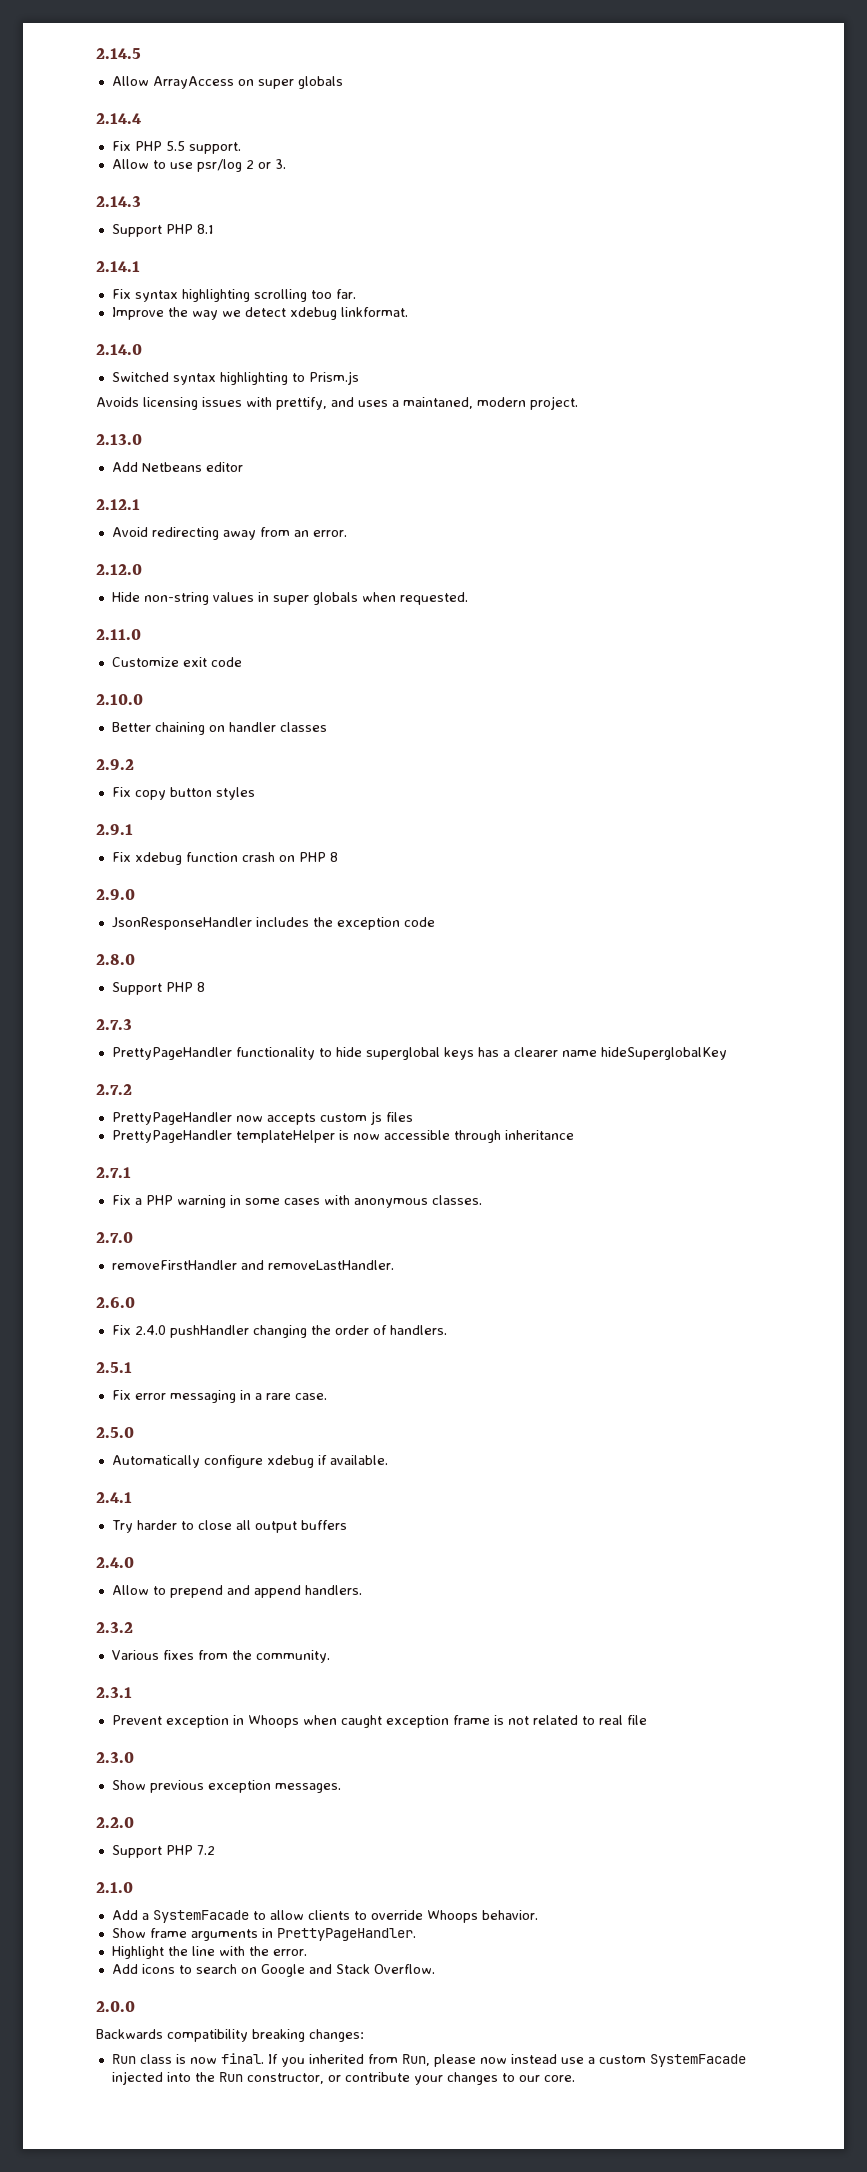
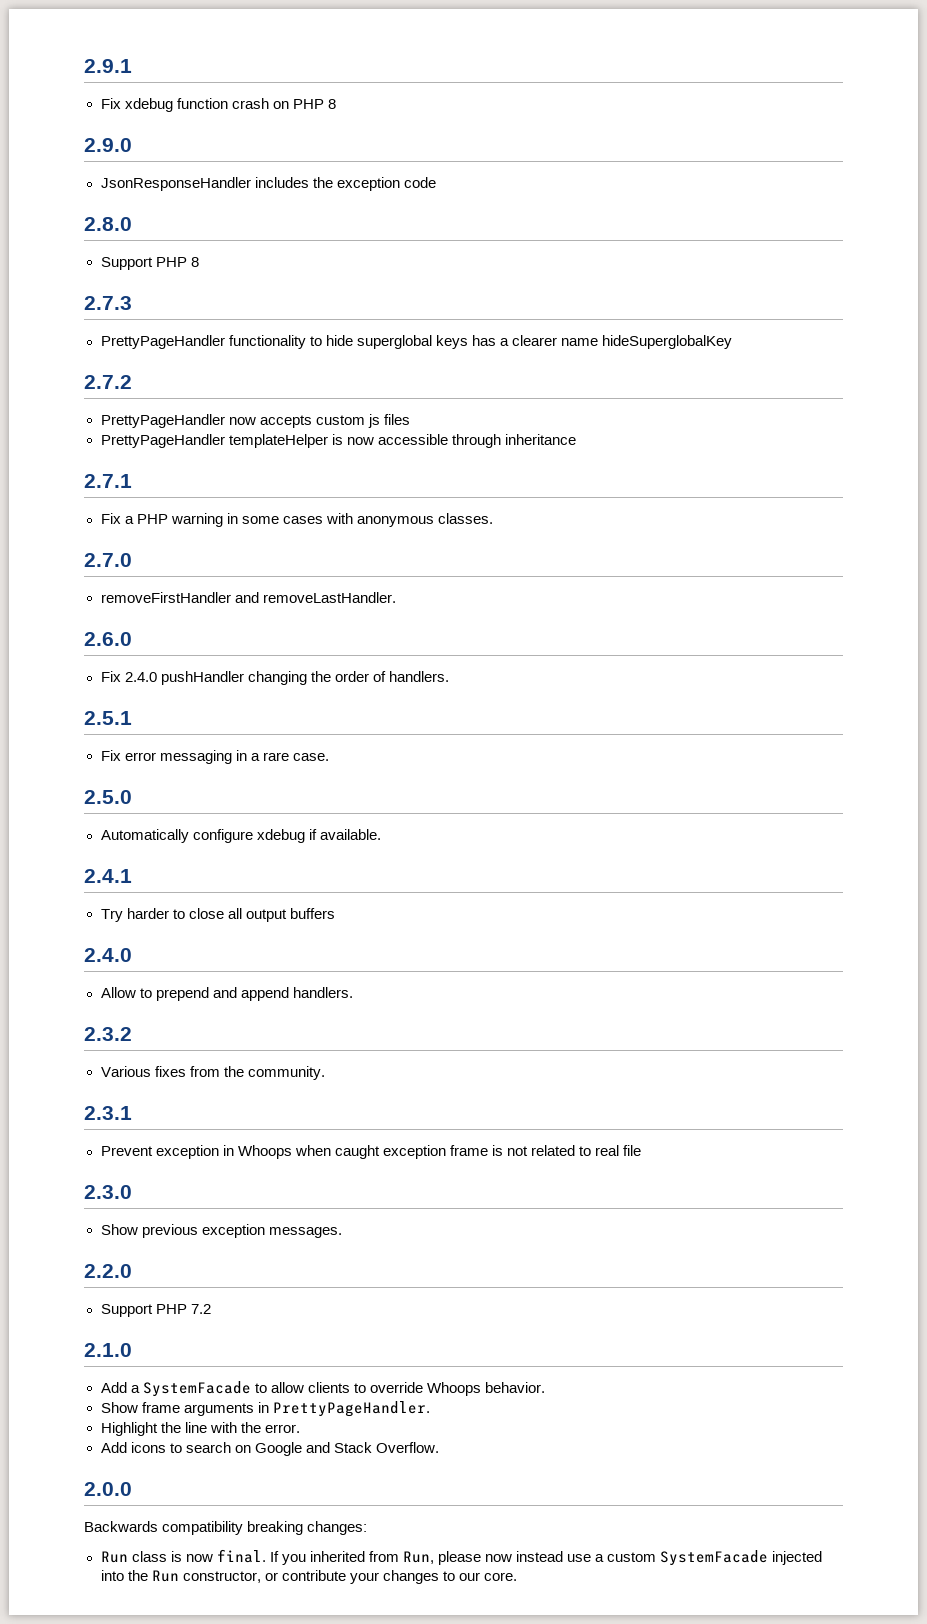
- 2.14.5
- Allow ArrayAccess on super globals
- 2.14.4
- Fix PHP 5.5 support.
- Allow to use psr/log 2 or 3.
- 2.14.3
- Support PHP 8.1
- 2.14.1
- Fix syntax highlighting scrolling too far.
- Improve the way we detect xdebug linkformat.
- 2.14.0
- Switched syntax highlighting to Prism.js
- Avoids licensing issues with prettify, and uses a maintaned, modern project.
- 2.13.0
- Add Netbeans editor
- 2.12.1
- Avoid redirecting away from an error.
- 2.12.0
- Hide non-string values in super globals when requested.
- 2.11.0
- Customize exit code
- 2.10.0
- Better chaining on handler classes
- 2.9.2
- Fix copy button styles

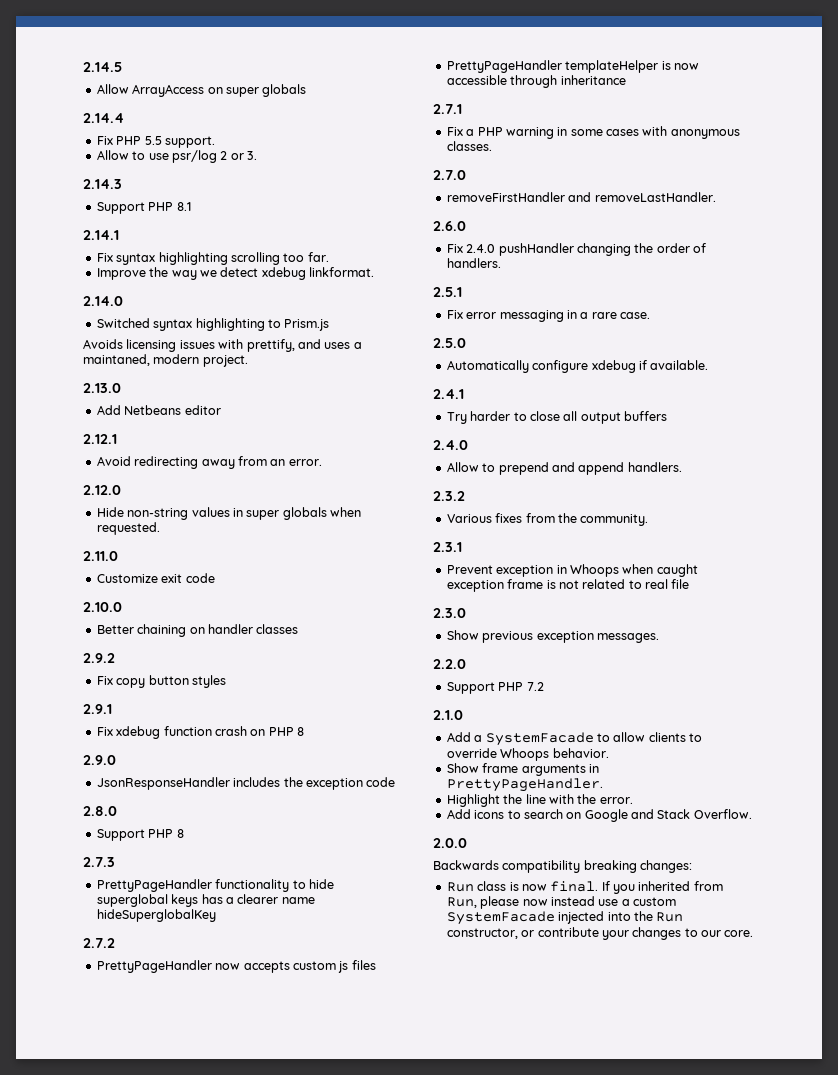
+ 2.14.5
+ Allow ArrayAccess on super globals
+ 2.14.4
+ Fix PHP 5.5 support.
+ Allow to use psr/log 2 or 3.
+ 2.14.3
+ Support PHP 8.1
+ 2.14.1
+ Fix syntax highlighting scrolling too far.
+ Improve the way we detect xdebug linkformat.
+ 2.14.0
+ Switched syntax highlighting to Prism.js
+ Avoids licensing issues with prettify, and uses a maintaned, modern project.
+ 2.13.0
+ Add Netbeans editor
+ 2.12.1
+ Avoid redirecting away from an error.
+ 2.12.0
+ Hide non-string values in super globals when requested.
+ 2.11.0
+ Customize exit code
+ 2.10.0
+ Better chaining on handler classes
+ 2.9.2
+ Fix copy button styles

